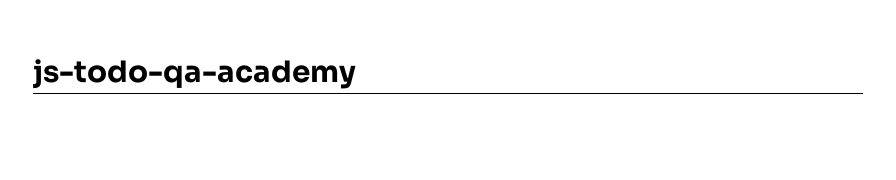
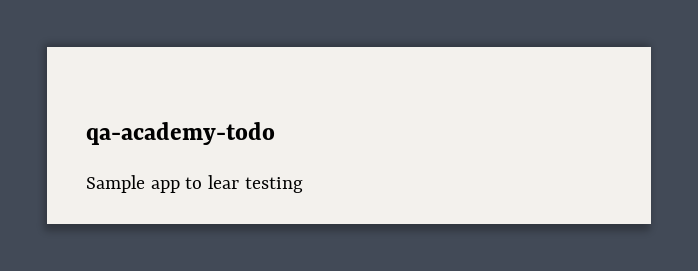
- js-todo-qa-academy
+ qa-academy-todo
+ Sample app to lear testing

